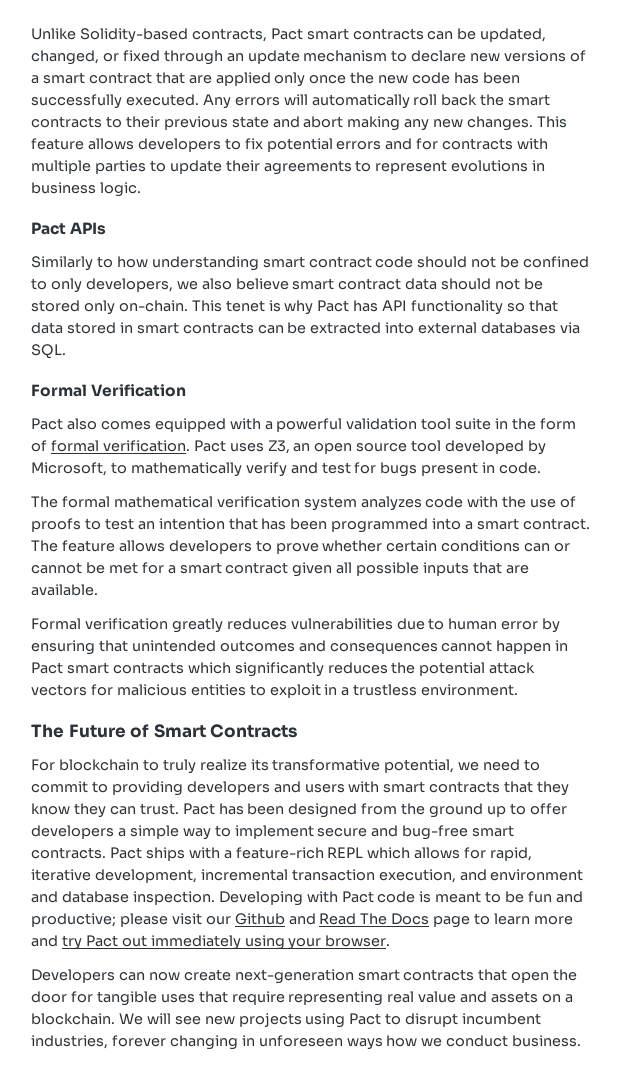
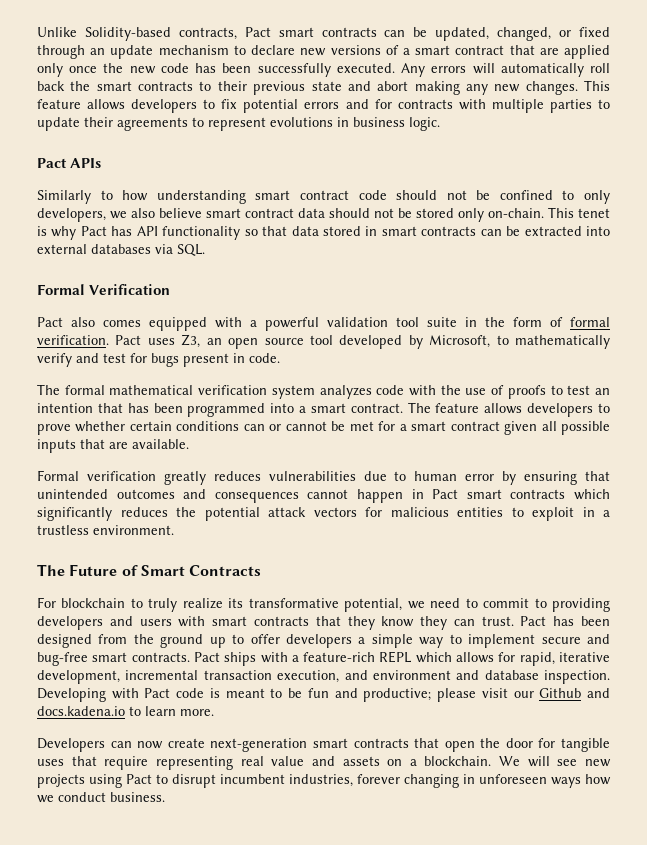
- Developing with Pact code is meant to be fun and productive; please visit our Github and Read The Docs page to learn more and try Pact out immediately using your browser.
+ Developing with Pact code is meant to be fun and productive; please visit our Github and docs.kadena.io to learn more.

